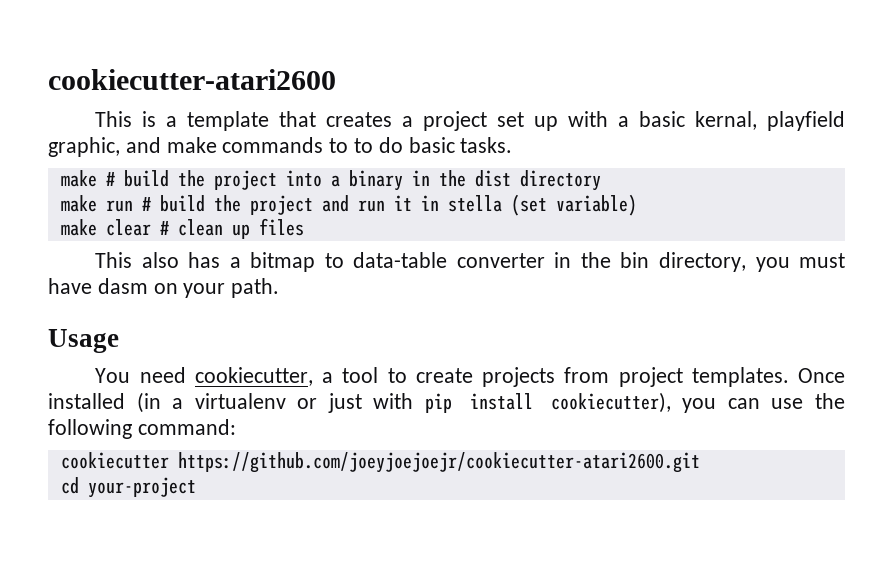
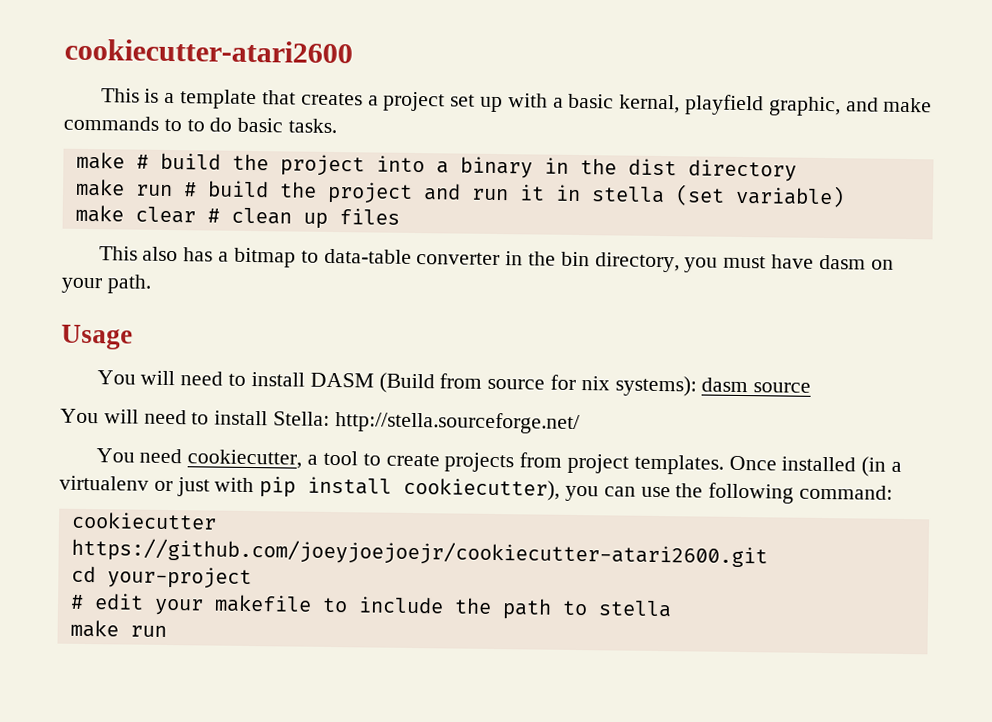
+ You will need to install DASM (Build from source for nix systems): dasm source
+ You will need to install Stella: http://stella.sourceforge.net/
+ # edit your makefile to include the path to stella
+ make run

